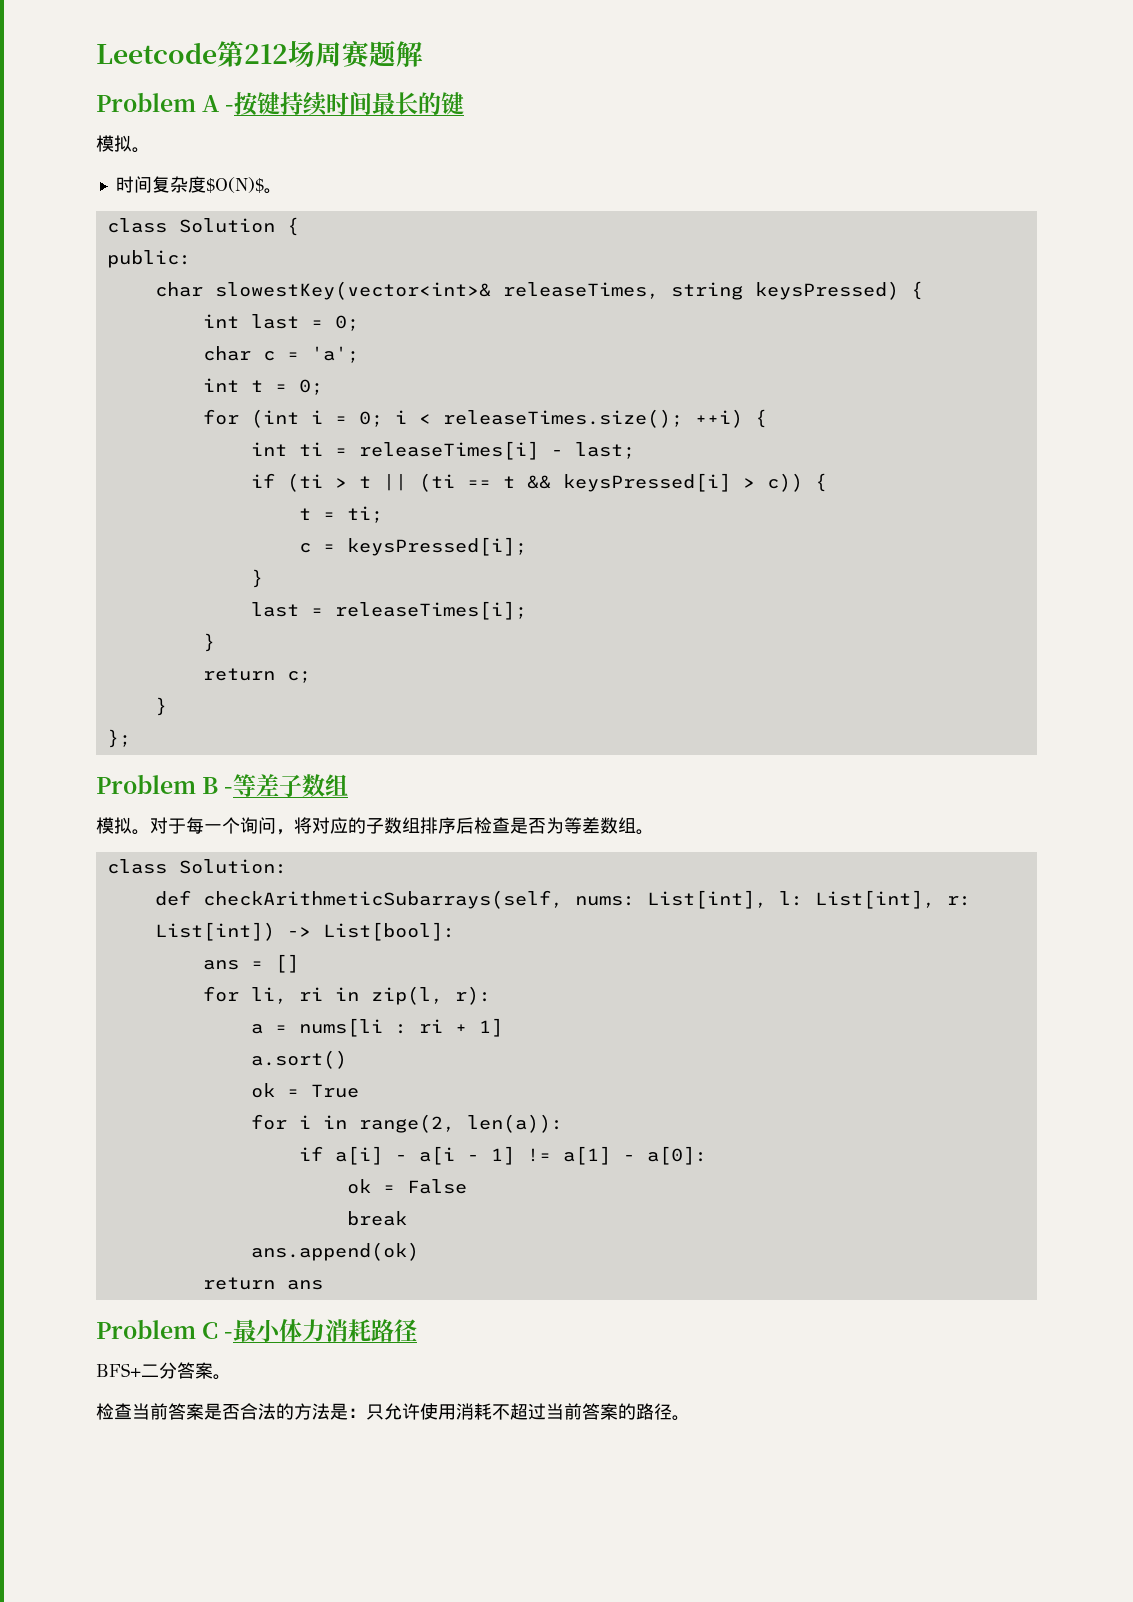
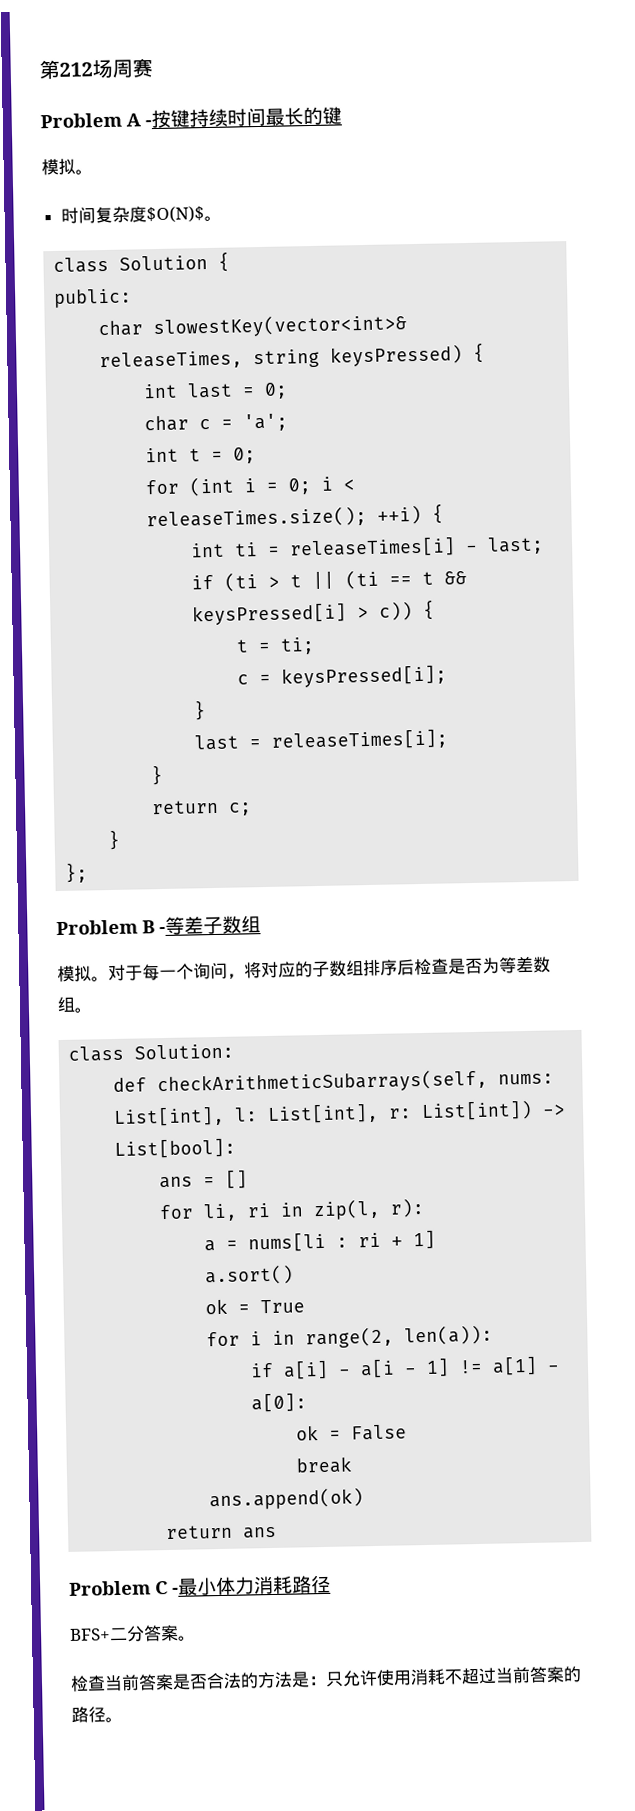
- Leetcode第212场周赛题解
+ 第212场周赛

